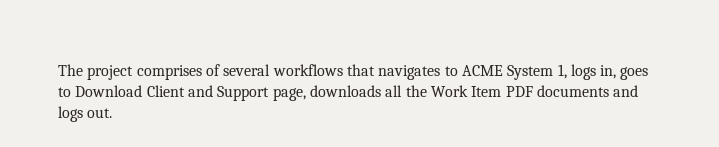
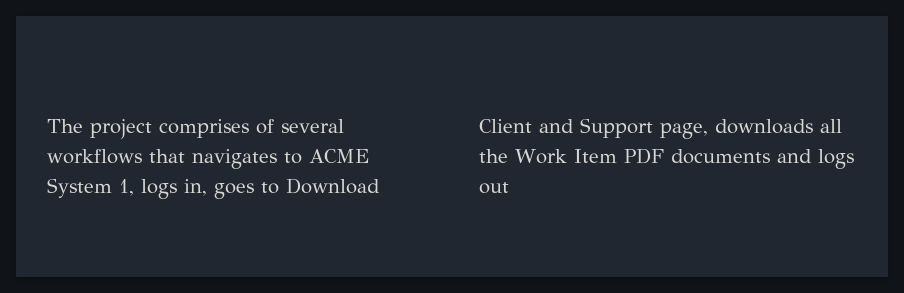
- The project comprises of several workflows that navigates to ACME System 1, logs in, goes to Download Client and Support page, downloads all the Work Item PDF documents and logs out.
+ The project comprises of several workflows that navigates to ACME System 1, logs in, goes to Download Client and Support page, downloads all the Work Item PDF documents and logs out

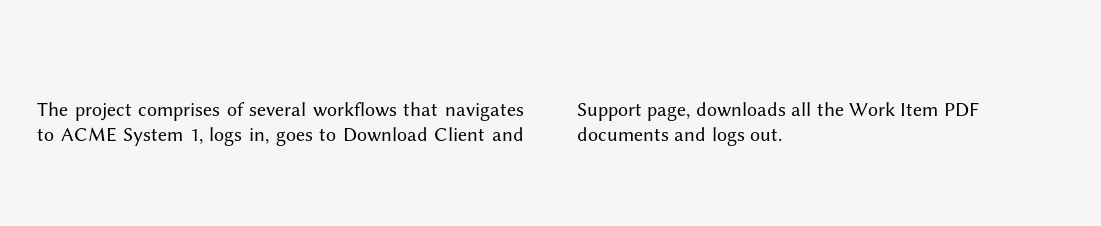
- The project comprises of several workflows that navigates to ACME System 1, logs in, goes to Download Client and Support page, downloads all the Work Item PDF documents and logs out
+ The project comprises of several workflows that navigates to ACME System 1, logs in, goes to Download Client and Support page, downloads all the Work Item PDF documents and logs out.

